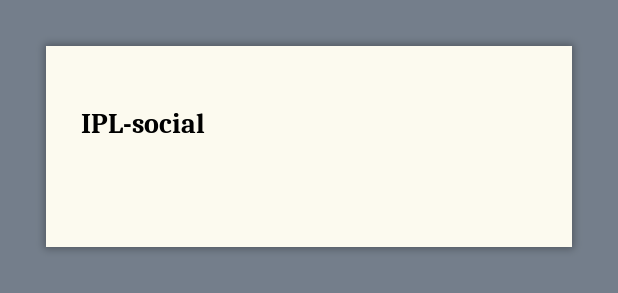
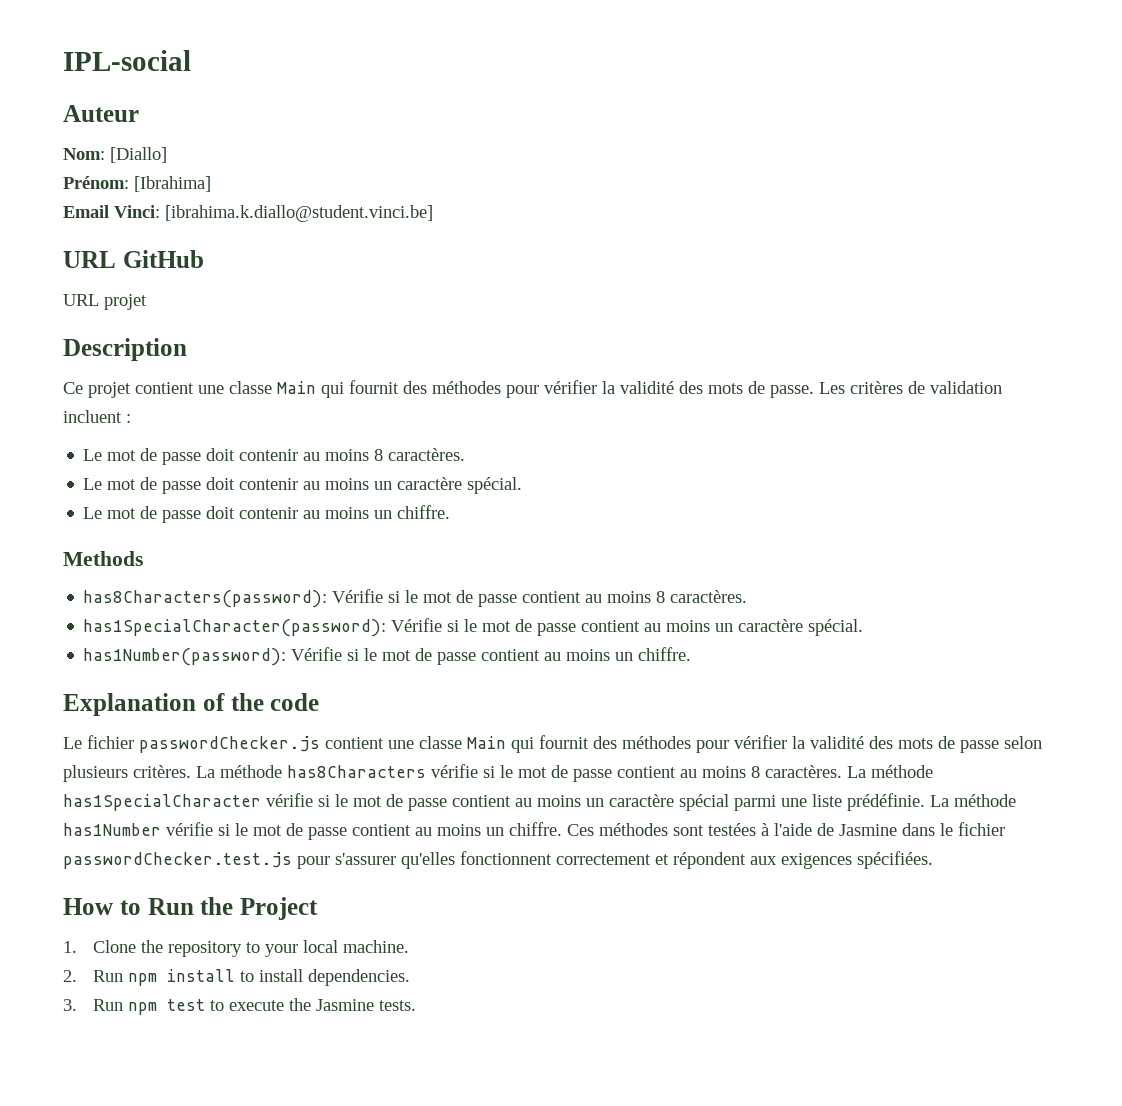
+ Auteur
+ Nom: [Diallo]
+ Prénom: [Ibrahima]
+ Email Vinci: [ibrahima.k.diallo@student.vinci.be]
+ URL GitHub
+ URL projet
+ Description
+ Ce projet contient une classe Main qui fournit des méthodes pour vérifier la validité des mots de passe. Les critères de validation incluent :
+ Le mot de passe doit contenir au moins 8 caractères.
+ Le mot de passe doit contenir au moins un caractère spécial.
+ Le mot de passe doit contenir au moins un chiffre.
+ Methods
+ has8Characters(password): Vérifie si le mot de passe contient au moins 8 caractères.
+ has1SpecialCharacter(password): Vérifie si le mot de passe contient au moins un caractère spécial.
+ has1Number(password): Vérifie si le mot de passe contient au moins un chiffre.
+ Explanation of the code
+ Le fichier passwordChecker.js contient une classe Main qui fournit des méthodes pour vérifier la validité des mots de passe selon plusieurs critères. La méthode has8Characters vérifie si le mot de passe contient au moins 8 caractères. La méthode has1SpecialCharacter vérifie si le mot de passe contient au moins un caractère spécial parmi une liste prédéfinie. La méthode has1Number vérifie si le mot de passe contient au moins un chiffre. Ces méthodes sont testées à l'aide de Jasmine dans le fichier passwordChecker.test.js pour s'assurer qu'elles fonctionnent correctement et répondent aux exigences spécifiées.
+ How to Run the Project
+ 1. Clone the repository to your local machine.
+ 2. Run npm install to install dependencies.
+ 3. Run npm test to execute the Jasmine tests.

